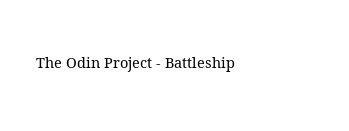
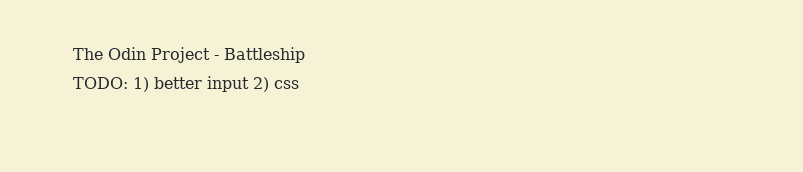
+ TODO: 1) better input 2) css

